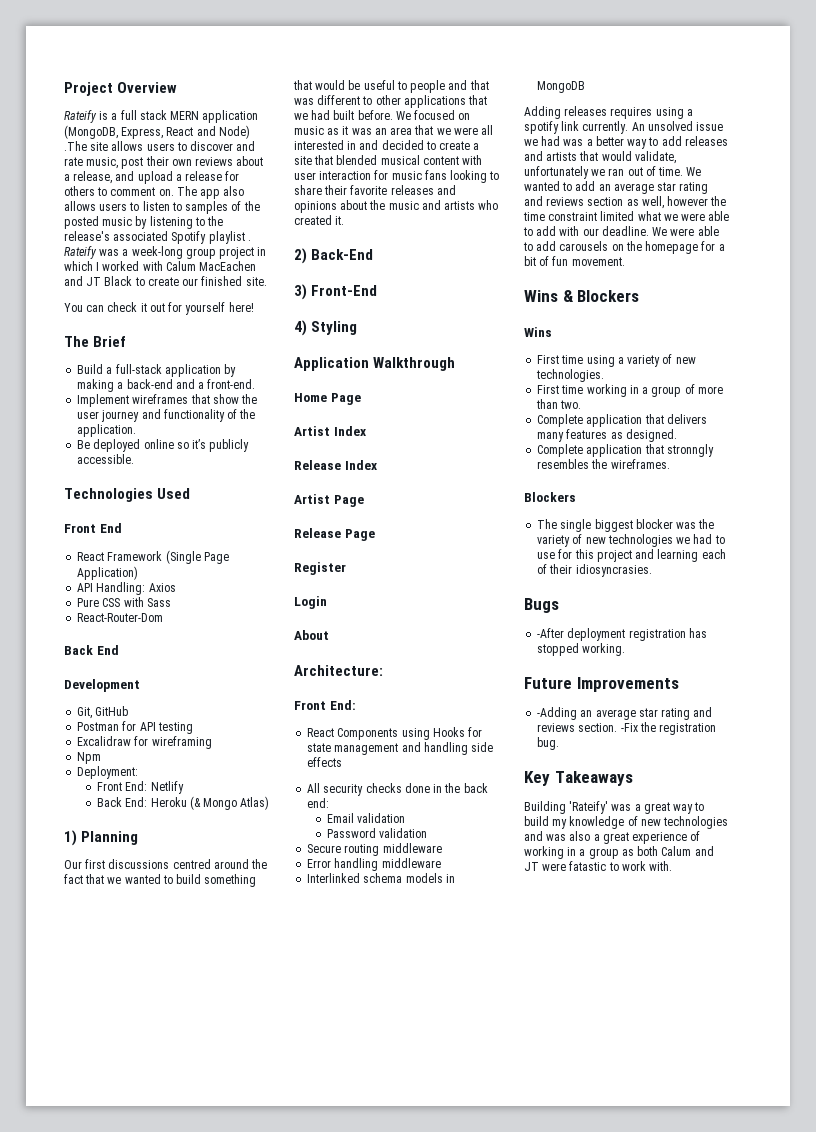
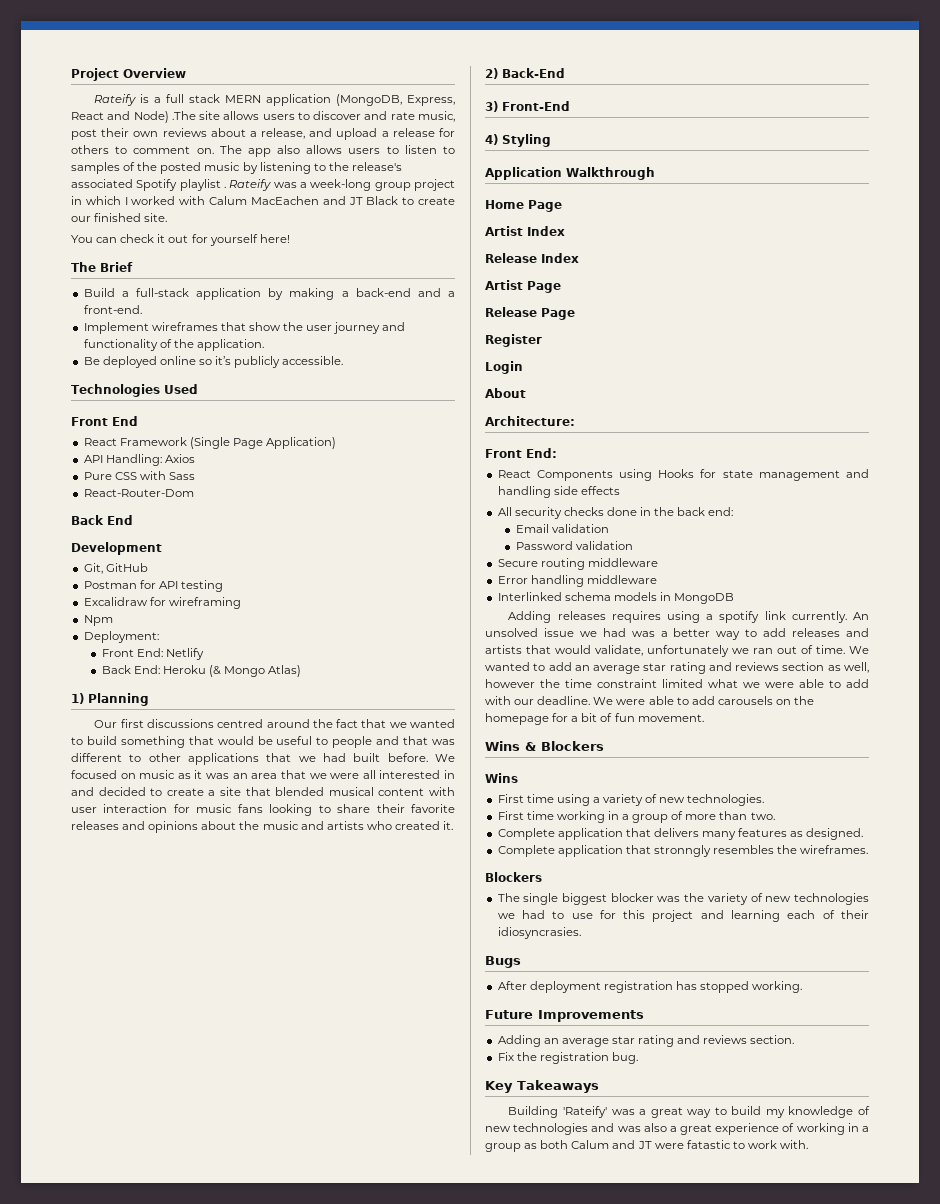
- -After deployment registration has stopped working.
+ After deployment registration has stopped working.
- -Adding an average star rating and reviews section. -Fix the registration bug.
+ Adding an average star rating and reviews section.
+ Fix the registration bug.

